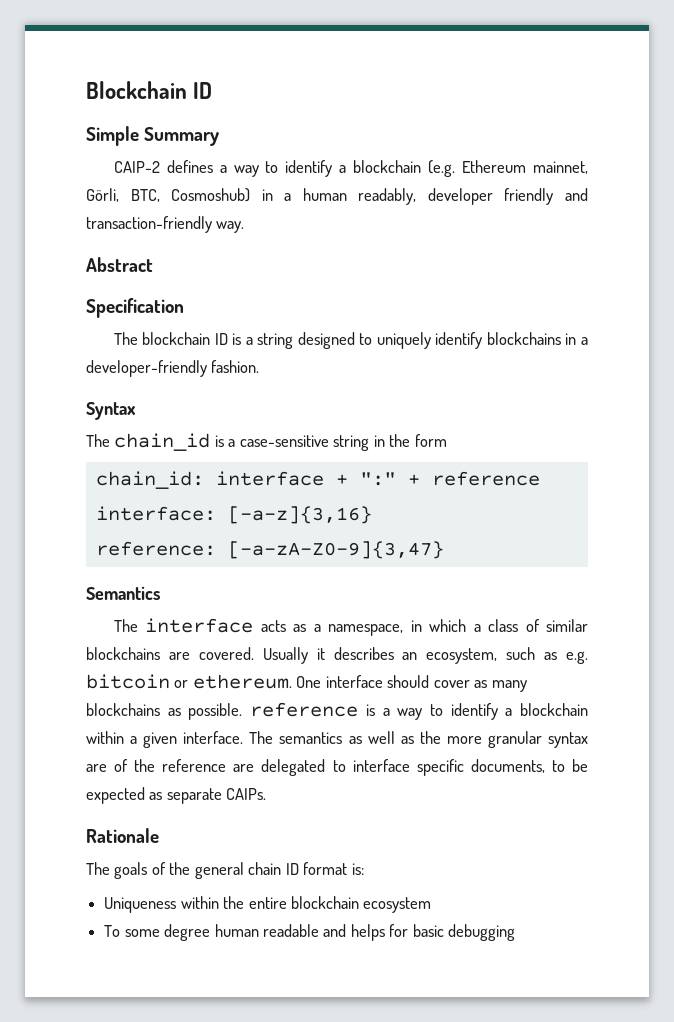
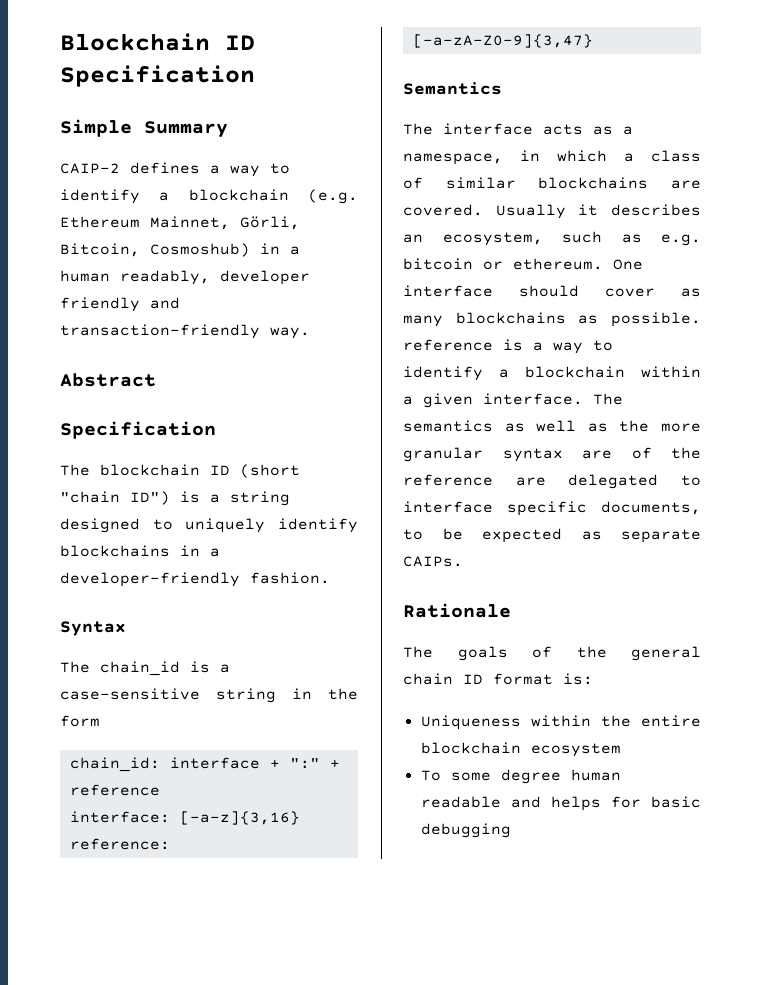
- Blockchain ID
+ Blockchain ID Specification
- CAIP-2 defines a way to identify a blockchain (e.g. Ethereum mainnet, Görli, BTC, Cosmoshub) in a human readably, developer friendly and transaction-friendly way.
+ CAIP-2 defines a way to identify a blockchain (e.g. Ethereum Mainnet, Görli, Bitcoin, Cosmoshub) in a human readably, developer friendly and transaction-friendly way.
- The blockchain ID is a string designed to uniquely identify blockchains in a developer-friendly fashion.
+ The blockchain ID (short "chain ID") is a string designed to uniquely identify blockchains in a developer-friendly fashion.

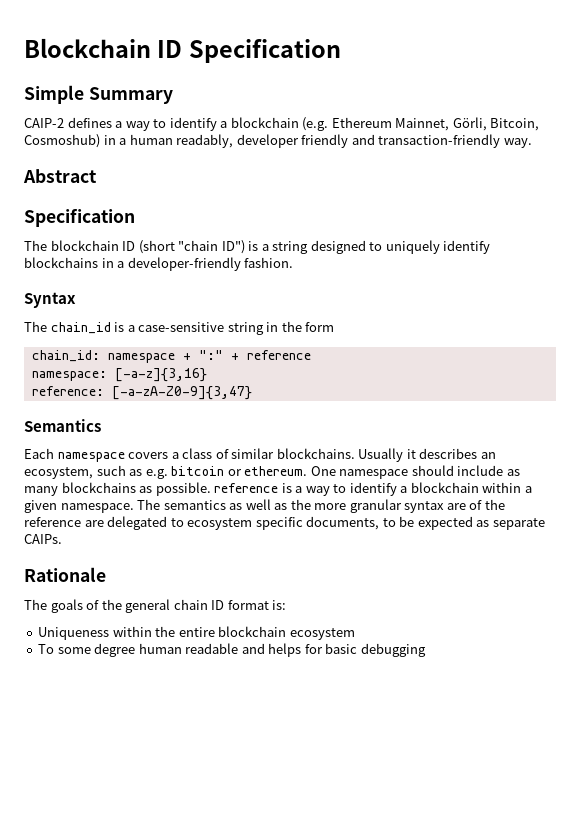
- chain_id: interface + ":" + reference
+ chain_id: namespace + ":" + reference
- interface: [-a-z]{3,16}
+ namespace: [-a-z]{3,16}
- The interface acts as a namespace, in which a class of similar blockchains are covered.
+ Each namespace covers a class of similar blockchains.
- One interface should cover as many blockchains as possible. reference is a way to identify a blockchain within a given interface.
+ One namespace should include as many blockchains as possible. reference is a way to identify a blockchain within a given namespace.
- The semantics as well as the more granular syntax are of the reference are delegated to interface specific documents, to be expected as separate CAIPs.
+ The semantics as well as the more granular syntax are of the reference are delegated to ecosystem specific documents, to be expected as separate CAIPs.

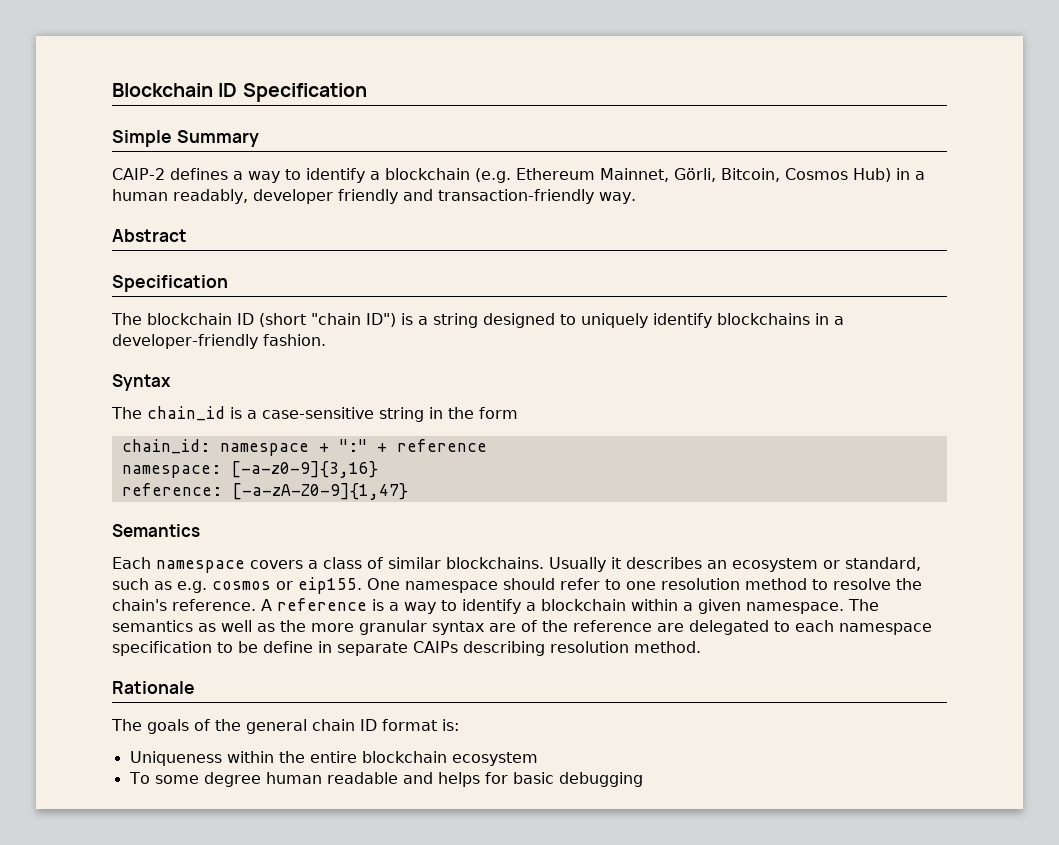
- CAIP-2 defines a way to identify a blockchain (e.g. Ethereum Mainnet, Görli, Bitcoin, Cosmoshub) in a human readably, developer friendly and transaction-friendly way.
+ CAIP-2 defines a way to identify a blockchain (e.g. Ethereum Mainnet, Görli, Bitcoin, Cosmos Hub) in a human readably, developer friendly and transaction-friendly way.
- namespace: [-a-z]{3,16}
+ namespace: [-a-z0-9]{3,16}
- reference: [-a-zA-Z0-9]{3,47}
+ reference: [-a-zA-Z0-9]{1,47}
- Usually it describes an ecosystem, such as e.g. bitcoin or ethereum. One namespace should include as many blockchains as possible. reference is a way to identify a blockchain within a given namespace.
+ Usually it describes an ecosystem or standard, such as e.g. cosmos or eip155. One namespace should refer to one resolution method to resolve the chain's reference. A reference is a way to identify a blockchain within a given namespace.
- The semantics as well as the more granular syntax are of the reference are delegated to ecosystem specific documents, to be expected as separate CAIPs.
+ The semantics as well as the more granular syntax are of the reference are delegated to each namespace specification to be define in separate CAIPs describing resolution method.

